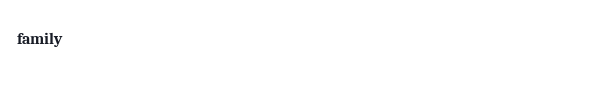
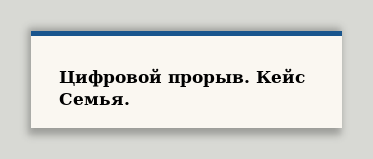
- family
+ Цифровой прорыв. Кейс Семья.

